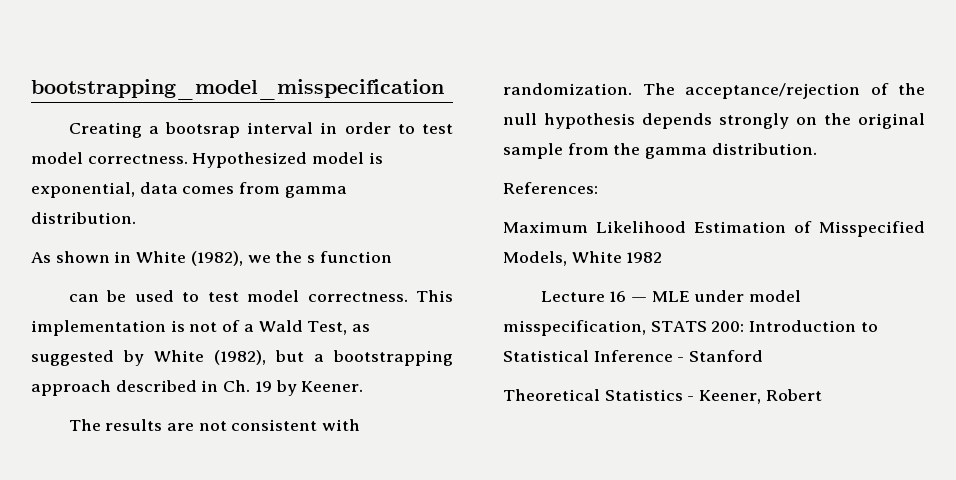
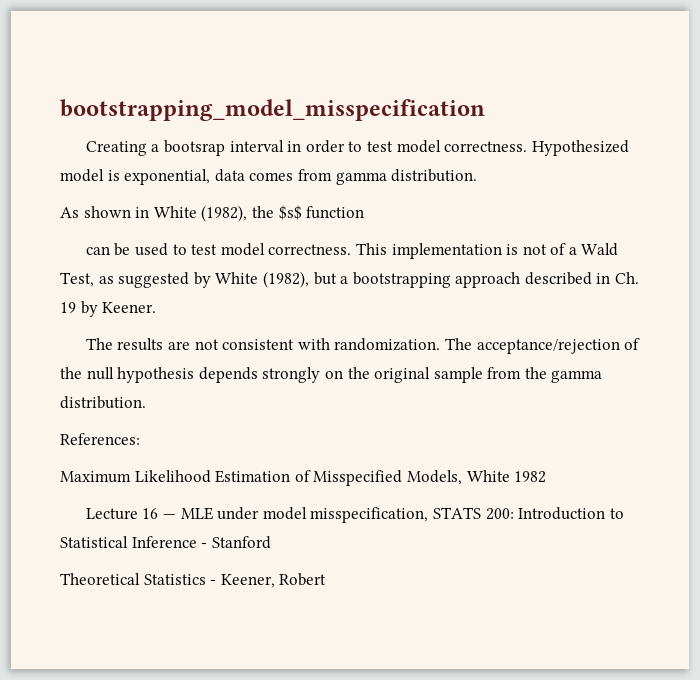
- As shown in White (1982), we the s function
+ As shown in White (1982), the $s$ function

